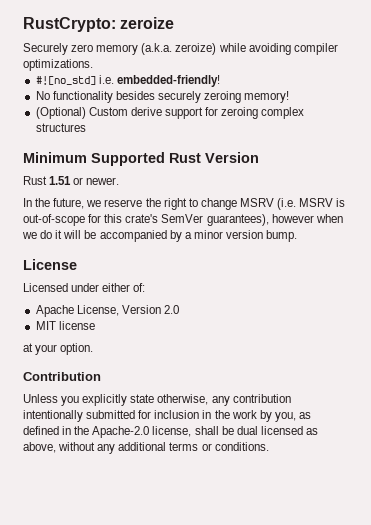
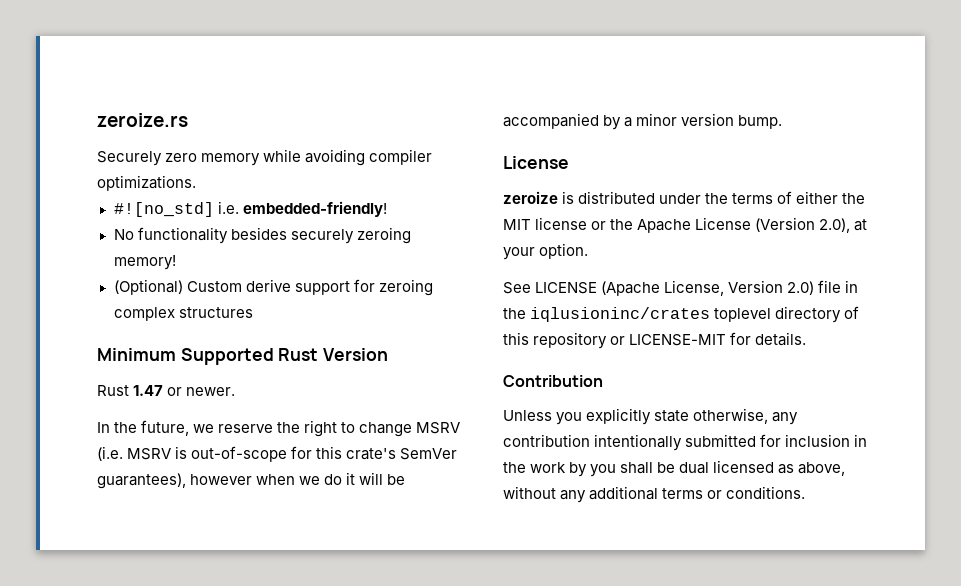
- RustCrypto: zeroize
+ zeroize.rs
- Securely zero memory (a.k.a. zeroize) while avoiding compiler optimizations.
+ Securely zero memory while avoiding compiler optimizations.
- Rust 1.51 or newer.
+ Rust 1.47 or newer.
- Licensed under either of:
- Apache License, Version 2.0
- MIT license
- at your option.
+ zeroize is distributed under the terms of either the MIT license or the Apache License (Version 2.0), at your option.
+ See LICENSE (Apache License, Version 2.0) file in the iqlusioninc/crates toplevel directory of this repository or LICENSE-MIT for details.
- Unless you explicitly state otherwise, any contribution intentionally submitted for inclusion in the work by you, as defined in the Apache-2.0 license, shall be dual licensed as above, without any additional terms or conditions.
+ Unless you explicitly state otherwise, any contribution intentionally submitted for inclusion in the work by you shall be dual licensed as above, without any additional terms or conditions.

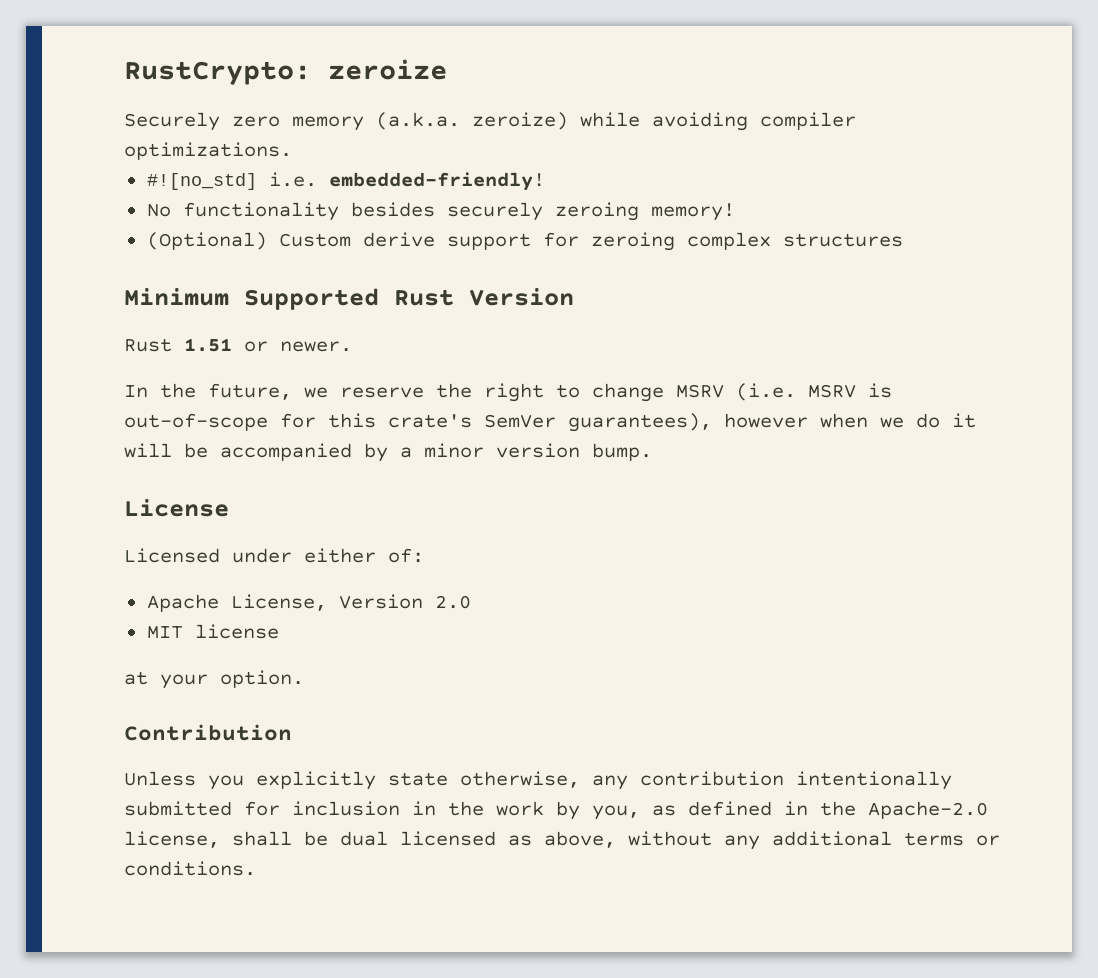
- zeroize.rs
+ RustCrypto: zeroize
- Securely zero memory while avoiding compiler optimizations.
+ Securely zero memory (a.k.a. zeroize) while avoiding compiler optimizations.
- Rust 1.47 or newer.
+ Rust 1.51 or newer.
- zeroize is distributed under the terms of either the MIT license or the Apache License (Version 2.0), at your option.
- See LICENSE (Apache License, Version 2.0) file in the iqlusioninc/crates toplevel directory of this repository or LICENSE-MIT for details.
+ Licensed under either of:
+ Apache License, Version 2.0
+ MIT license
+ at your option.
- Unless you explicitly state otherwise, any contribution intentionally submitted for inclusion in the work by you shall be dual licensed as above, without any additional terms or conditions.
+ Unless you explicitly state otherwise, any contribution intentionally submitted for inclusion in the work by you, as defined in the Apache-2.0 license, shall be dual licensed as above, without any additional terms or conditions.

